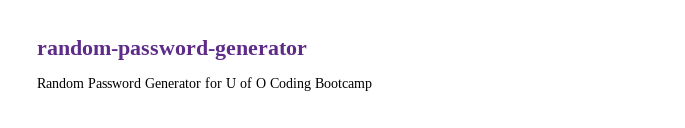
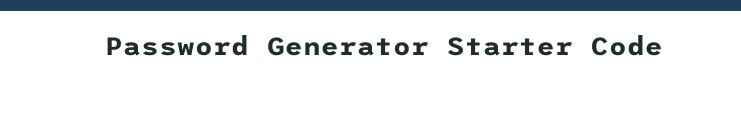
- random-password-generator
- Random Password Generator for U of O Coding Bootcamp
+ Password Generator Starter Code

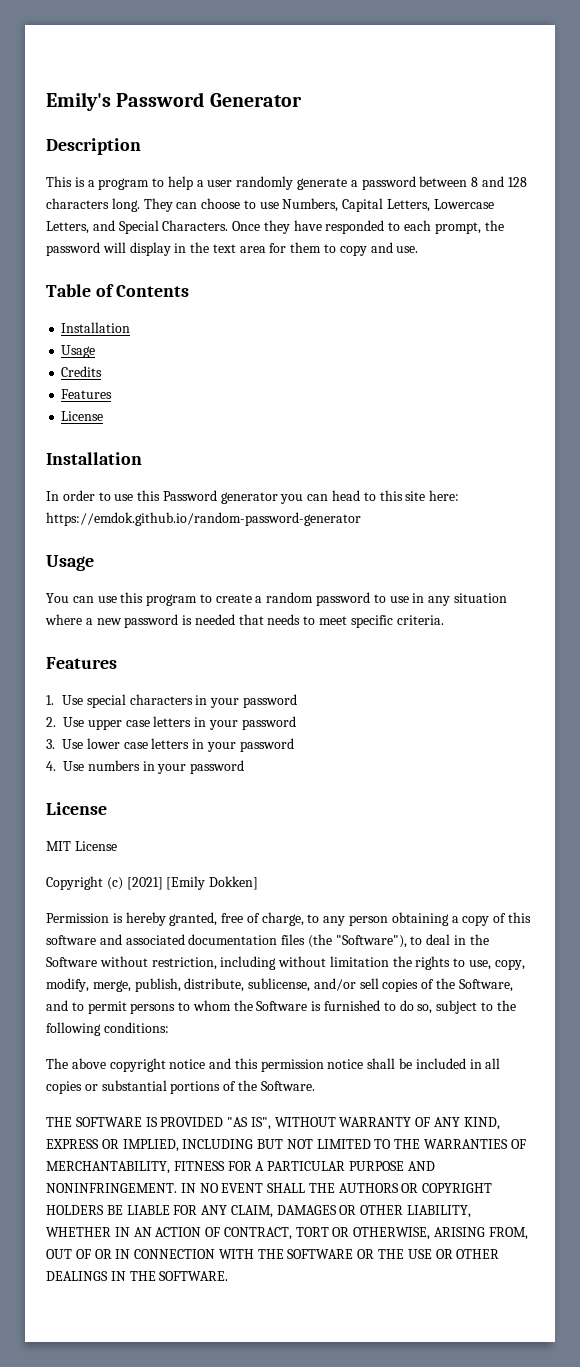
- Password Generator Starter Code
+ Emily's Password Generator
+ Description
+ This is a program to help a user randomly generate a password between 8 and 128 characters long. They can choose to use Numbers, Capital Letters, Lowercase Letters, and Special Characters. Once they have responded to each prompt, the password will display in the text area for them to copy and use.
+ Table of Contents
+ Installation
+ Usage
+ Credits
+ Features
+ License
+ Installation
+ In order to use this Password generator you can head to this site here: https://emdok.github.io/random-password-generator
+ Usage
+ You can use this program to create a random password to use in any situation where a new password is needed that needs to meet specific criteria.
+ Features
+ 1. Use special characters in your password
+ 2. Use upper case letters in your password
+ 3. Use lower case letters in your password
+ 4. Use numbers in your password
+ License
+ MIT License
+ Copyright (c) [2021] [Emily Dokken]
+ Permission is hereby granted, free of charge, to any person obtaining a copy of this software and associated documentation files (the "Software"), to deal in the Software without restriction, including without limitation the rights to use, copy, modify, merge, publish, distribute, sublicense, and/or sell copies of the Software, and to permit persons to whom the Software is furnished to do so, subject to the following conditions:
+ The above copyright notice and this permission notice shall be included in all copies or substantial portions of the Software.
+ THE SOFTWARE IS PROVIDED "AS IS", WITHOUT WARRANTY OF ANY KIND, EXPRESS OR IMPLIED, INCLUDING BUT NOT LIMITED TO THE WARRANTIES OF MERCHANTABILITY, FITNESS FOR A PARTICULAR PURPOSE AND NONINFRINGEMENT. IN NO EVENT SHALL THE AUTHORS OR COPYRIGHT HOLDERS BE LIABLE FOR ANY CLAIM, DAMAGES OR OTHER LIABILITY, WHETHER IN AN ACTION OF CONTRACT, TORT OR OTHERWISE, ARISING FROM, OUT OF OR IN CONNECTION WITH THE SOFTWARE OR THE USE OR OTHER DEALINGS IN THE SOFTWARE.

